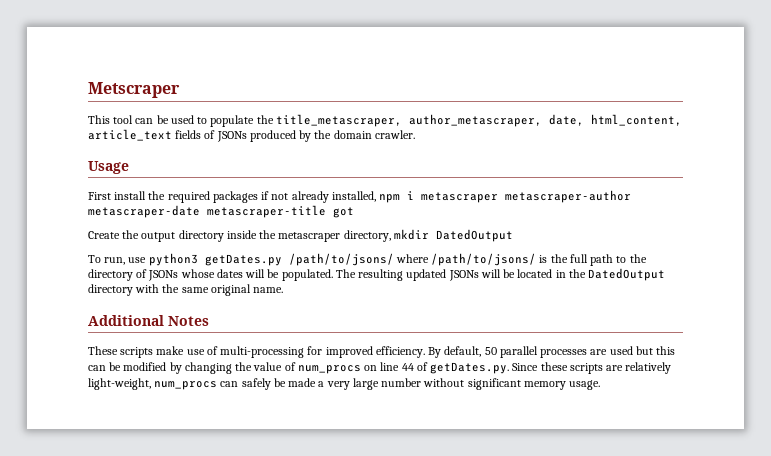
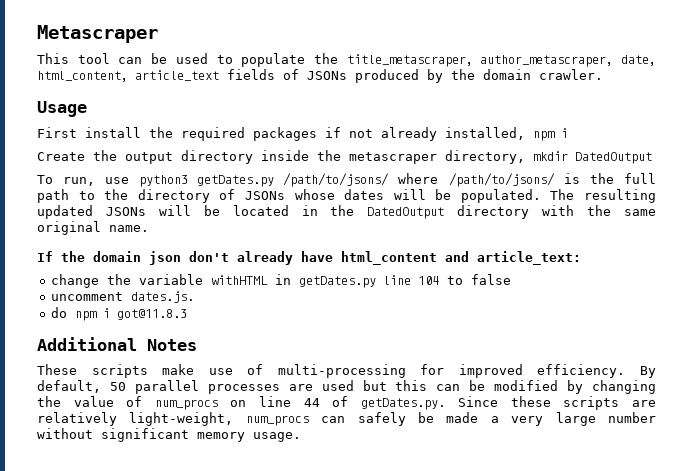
- Metscraper
+ Metascraper
- First install the required packages if not already installed, npm i metascraper metascraper-author metascraper-date metascraper-title got
+ First install the required packages if not already installed, npm i
+ If the domain json don't already have html_content and article_text:
+ change the variable withHTML in getDates.py line 104 to false
+ uncomment dates.js.
+ do npm i got@11.8.3

